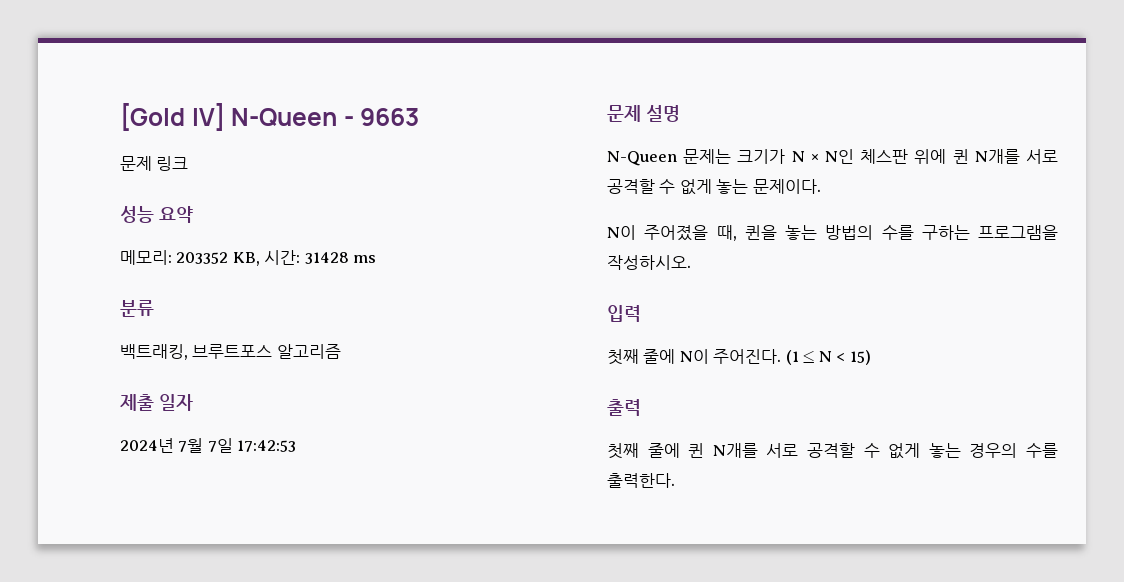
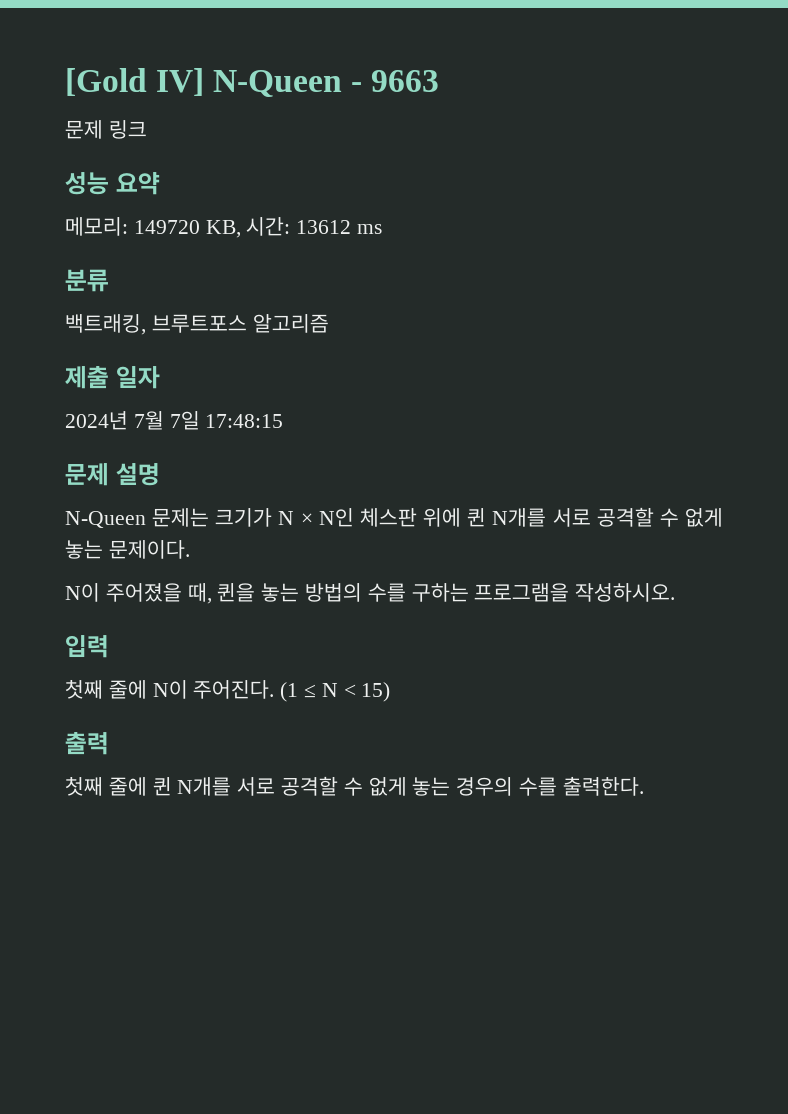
- 메모리: 203352 KB, 시간: 31428 ms
+ 메모리: 149720 KB, 시간: 13612 ms
- 2024년 7월 7일 17:42:53
+ 2024년 7월 7일 17:48:15

